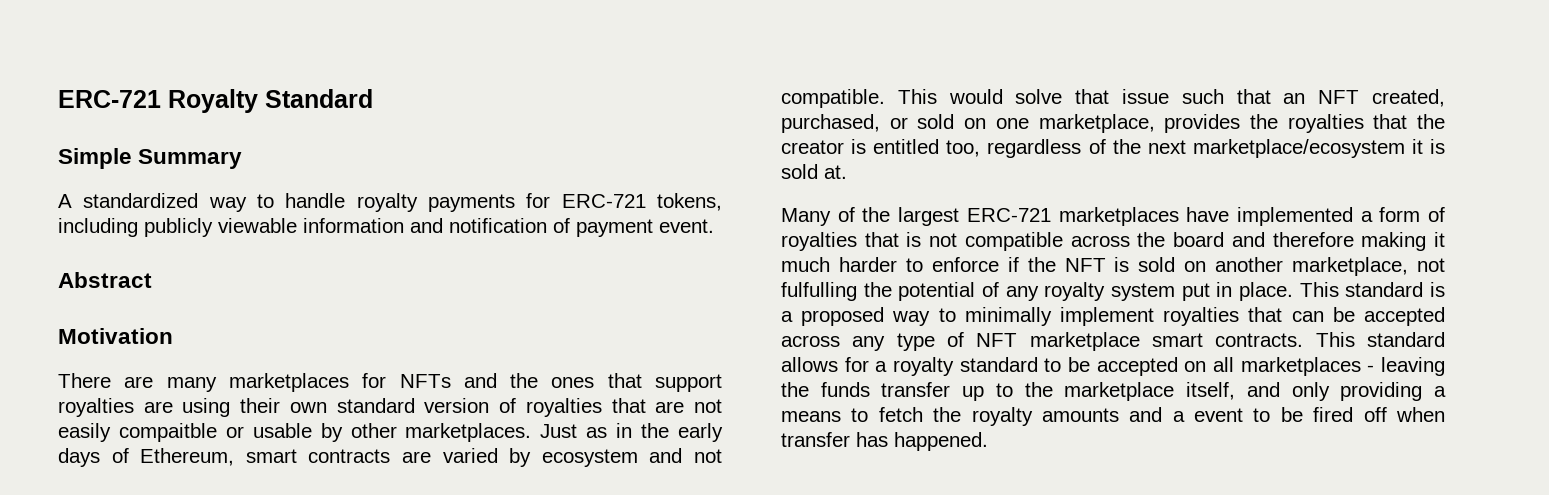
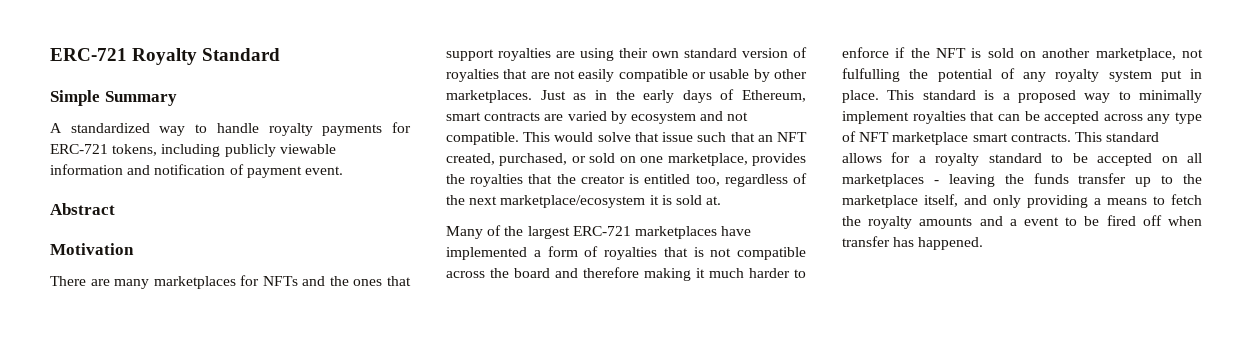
- There are many marketplaces for NFTs and the ones that support royalties are using their own standard version of royalties that are not easily compaitble or usable by other marketplaces.
+ There are many marketplaces for NFTs and the ones that support royalties are using their own standard version of royalties that are not easily compatible or usable by other marketplaces.

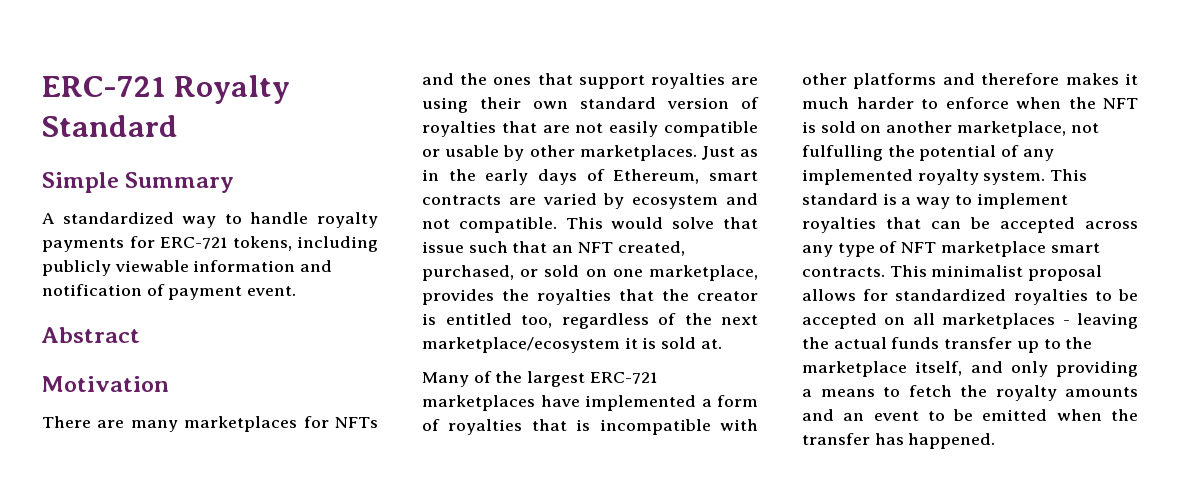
- Many of the largest ERC-721 marketplaces have implemented a form of royalties that is not compatible across the board and therefore making it much harder to enforce if the NFT is sold on another marketplace, not fulfulling the potential of any royalty system put in place.
+ Many of the largest ERC-721 marketplaces have implemented a form of royalties that is incompatible with other platforms and therefore makes it much harder to enforce when the NFT is sold on another marketplace, not fulfulling the potential of any implemented royalty system.
- This standard is a proposed way to minimally implement royalties that can be accepted across any type of NFT marketplace smart contracts.
+ This standard is a way to implement royalties that can be accepted across any type of NFT marketplace smart contracts.
- This standard allows for a royalty standard to be accepted on all marketplaces - leaving the funds transfer up to the marketplace itself, and only providing a means to fetch the royalty amounts and a event to be fired off when transfer has happened.
+ This minimalist proposal allows for standardized royalties to be accepted on all marketplaces - leaving the actual funds transfer up to the marketplace itself, and only providing a means to fetch the royalty amounts and an event to be emitted when the transfer has happened.

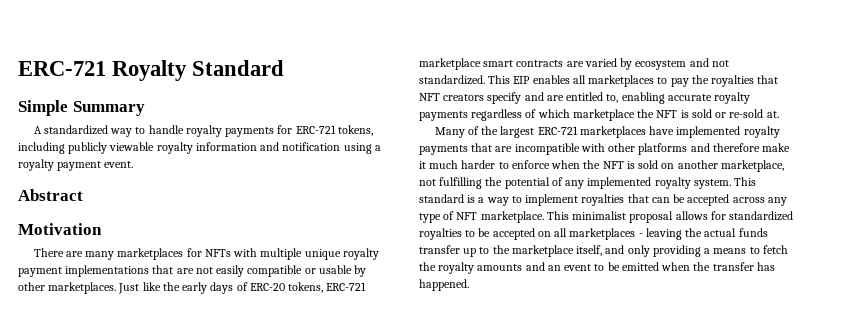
- A standardized way to handle royalty payments for ERC-721 tokens, including publicly viewable information and notification of payment event.
+ A standardized way to handle royalty payments for ERC-721 tokens, including publicly viewable royalty information and notification using a royalty payment event.
- There are many marketplaces for NFTs and the ones that support royalties are using their own standard version of royalties that are not easily compatible or usable by other marketplaces.
+ There are many marketplaces for NFTs with multiple unique royalty payment implementations that are not easily compatible or usable by other marketplaces.
- Just as in the early days of Ethereum, smart contracts are varied by ecosystem and not compatible. This would solve that issue such that an NFT created, purchased, or sold on one marketplace, provides the royalties that the creator is entitled too, regardless of the next marketplace/ecosystem it is sold at.
+ Just like the early days of ERC-20 tokens, ERC-721 marketplace smart contracts are varied by ecosystem and not standardized. This EIP enables all marketplaces to pay the royalties that NFT creators specify and are entitled to, enabling accurate royalty payments regardless of which marketplace the NFT is sold or re-sold at.
- Many of the largest ERC-721 marketplaces have implemented a form of royalties that is incompatible with other platforms and therefore makes it much harder to enforce when the NFT is sold on another marketplace, not fulfulling the potential of any implemented royalty system.
+ Many of the largest ERC-721 marketplaces have implemented royalty payments that are incompatible with other platforms and therefore make it much harder to enforce when the NFT is sold on another marketplace, not fulfilling the potential of any implemented royalty system.
- This standard is a way to implement royalties that can be accepted across any type of NFT marketplace smart contracts.
+ This standard is a way to implement royalties that can be accepted across any type of NFT marketplace.

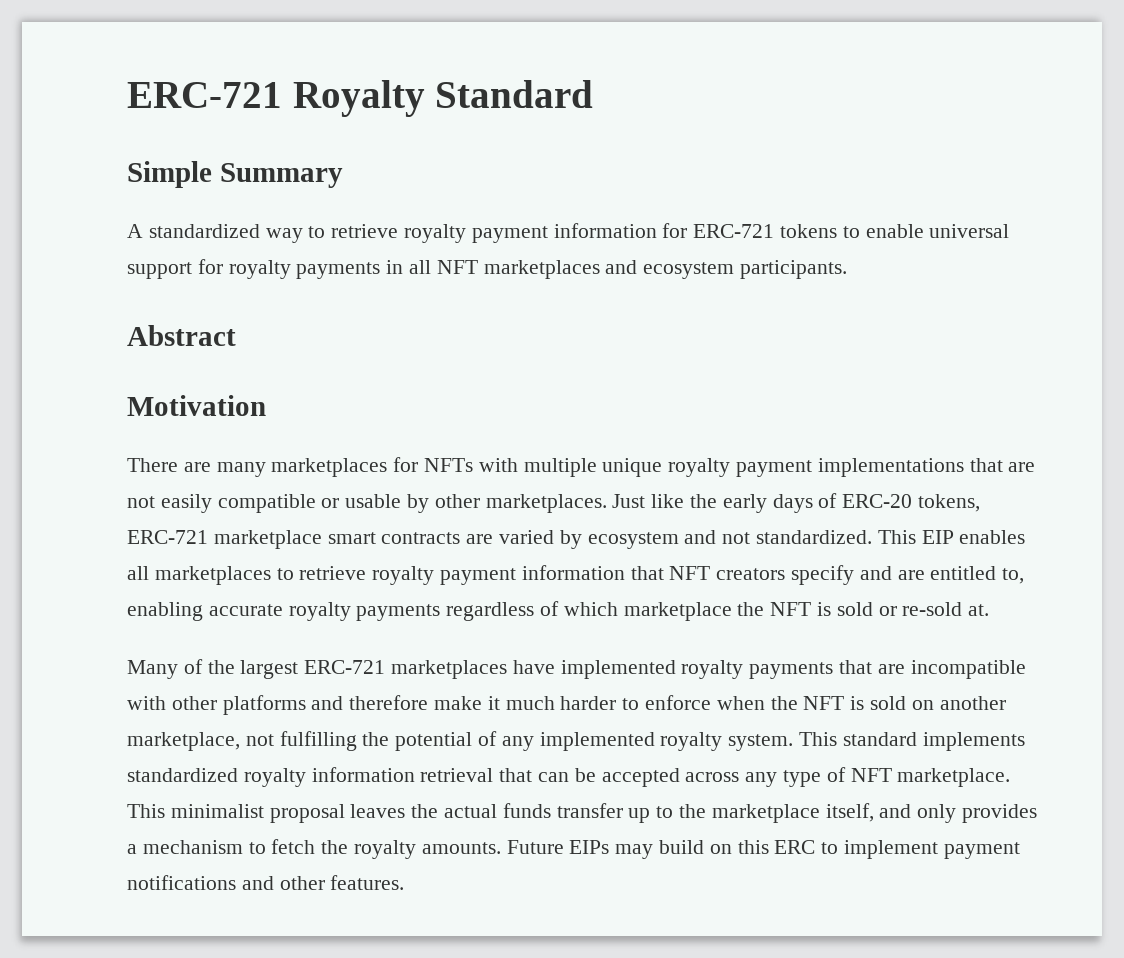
- A standardized way to handle royalty payments for ERC-721 tokens, including publicly viewable royalty information and notification using a royalty payment event.
+ A standardized way to retrieve royalty payment information for ERC-721 tokens to enable universal support for royalty payments in all NFT marketplaces and ecosystem participants.
- This EIP enables all marketplaces to pay the royalties that NFT creators specify and are entitled to, enabling accurate royalty payments regardless of which marketplace the NFT is sold or re-sold at.
+ This EIP enables all marketplaces to retrieve royalty payment information that NFT creators specify and are entitled to, enabling accurate royalty payments regardless of which marketplace the NFT is sold or re-sold at.
- This standard is a way to implement royalties that can be accepted across any type of NFT marketplace.
+ This standard implements standardized royalty information retrieval that can be accepted across any type of NFT marketplace.
- This minimalist proposal allows for standardized royalties to be accepted on all marketplaces - leaving the actual funds transfer up to the marketplace itself, and only providing a means to fetch the royalty amounts and an event to be emitted when the transfer has happened.
+ This minimalist proposal leaves the actual funds transfer up to the marketplace itself, and only provides a mechanism to fetch the royalty amounts. Future EIPs may build on this ERC to implement payment notifications and other features.

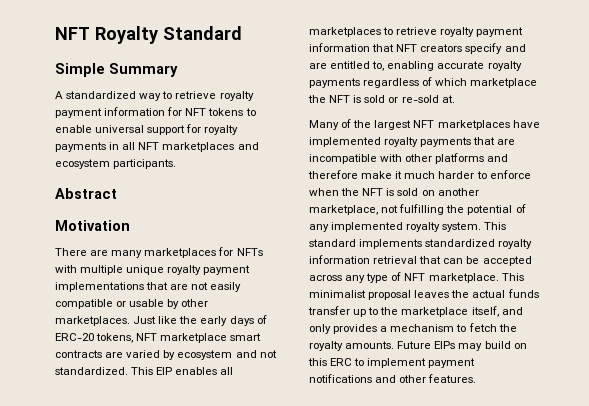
- ERC-721 Royalty Standard
+ NFT Royalty Standard
- A standardized way to retrieve royalty payment information for ERC-721 tokens to enable universal support for royalty payments in all NFT marketplaces and ecosystem participants.
+ A standardized way to retrieve royalty payment information for NFT tokens to enable universal support for royalty payments in all NFT marketplaces and ecosystem participants.
- Just like the early days of ERC-20 tokens, ERC-721 marketplace smart contracts are varied by ecosystem and not standardized.
+ Just like the early days of ERC-20 tokens, NFT marketplace smart contracts are varied by ecosystem and not standardized.
- Many of the largest ERC-721 marketplaces have implemented royalty payments that are incompatible with other platforms and therefore make it much harder to enforce when the NFT is sold on another marketplace, not fulfilling the potential of any implemented royalty system.
+ Many of the largest NFT marketplaces have implemented royalty payments that are incompatible with other platforms and therefore make it much harder to enforce when the NFT is sold on another marketplace, not fulfilling the potential of any implemented royalty system.

